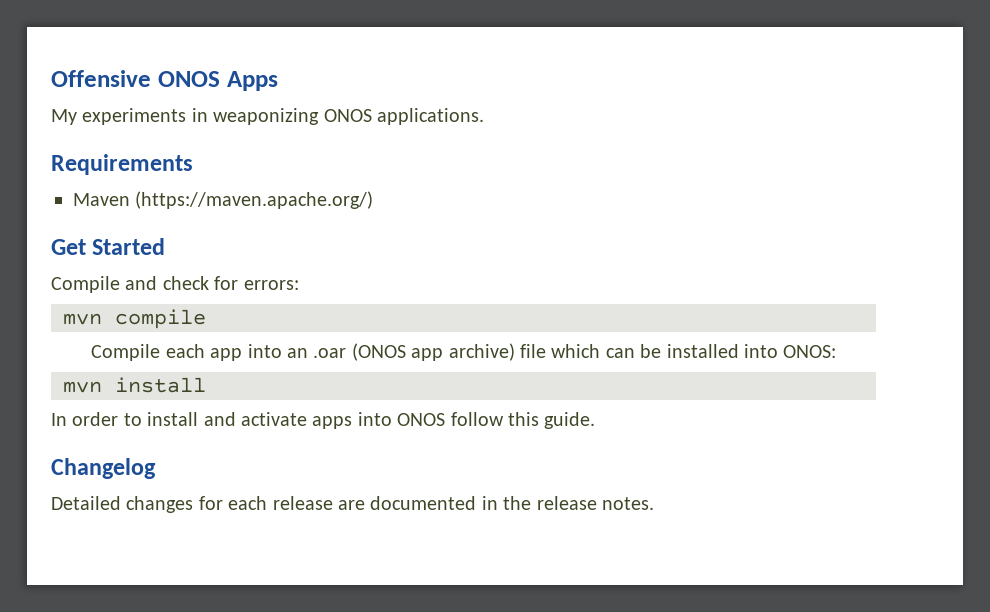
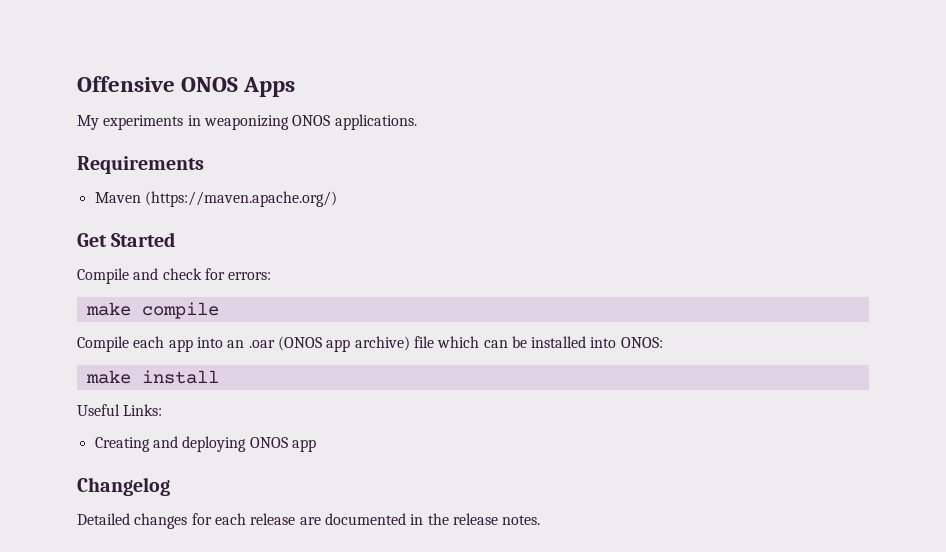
- mvn compile
+ make compile
- mvn install
+ make install
- In order to install and activate apps into ONOS follow this guide.
+ Useful Links:
+ Creating and deploying ONOS app

